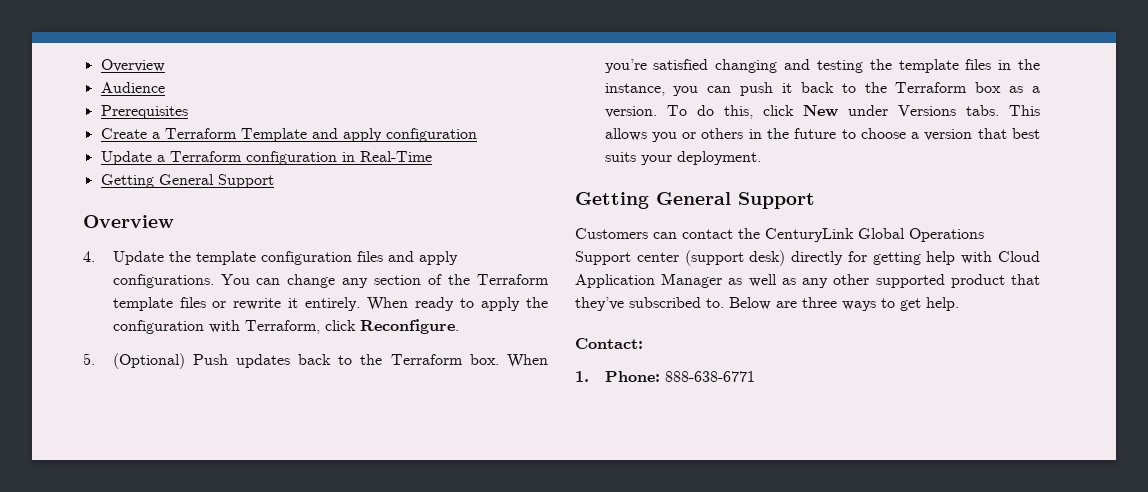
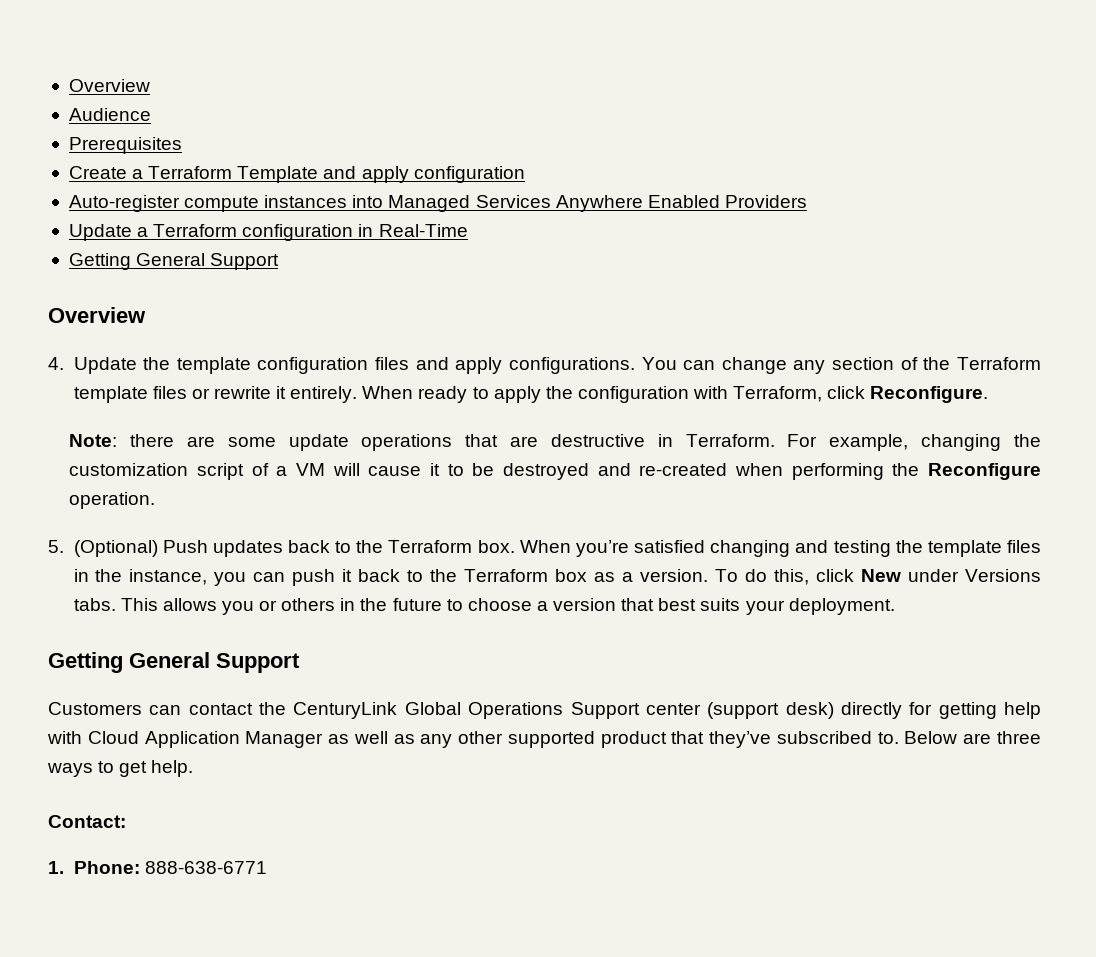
+ Auto-register compute instances into Managed Services Anywhere Enabled Providers
+ Note: there are some update operations that are destructive in Terraform. For example, changing the customization script of a VM will cause it to be destroyed and re-created when performing the Reconfigure operation.

